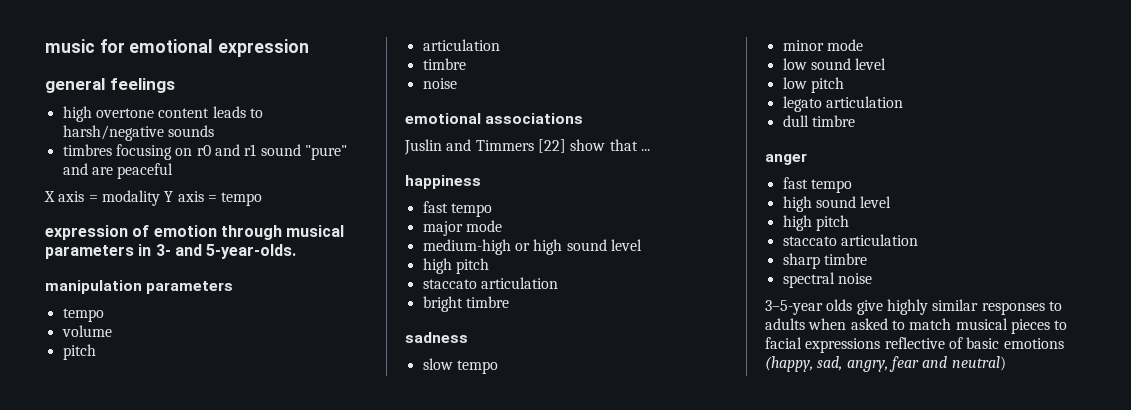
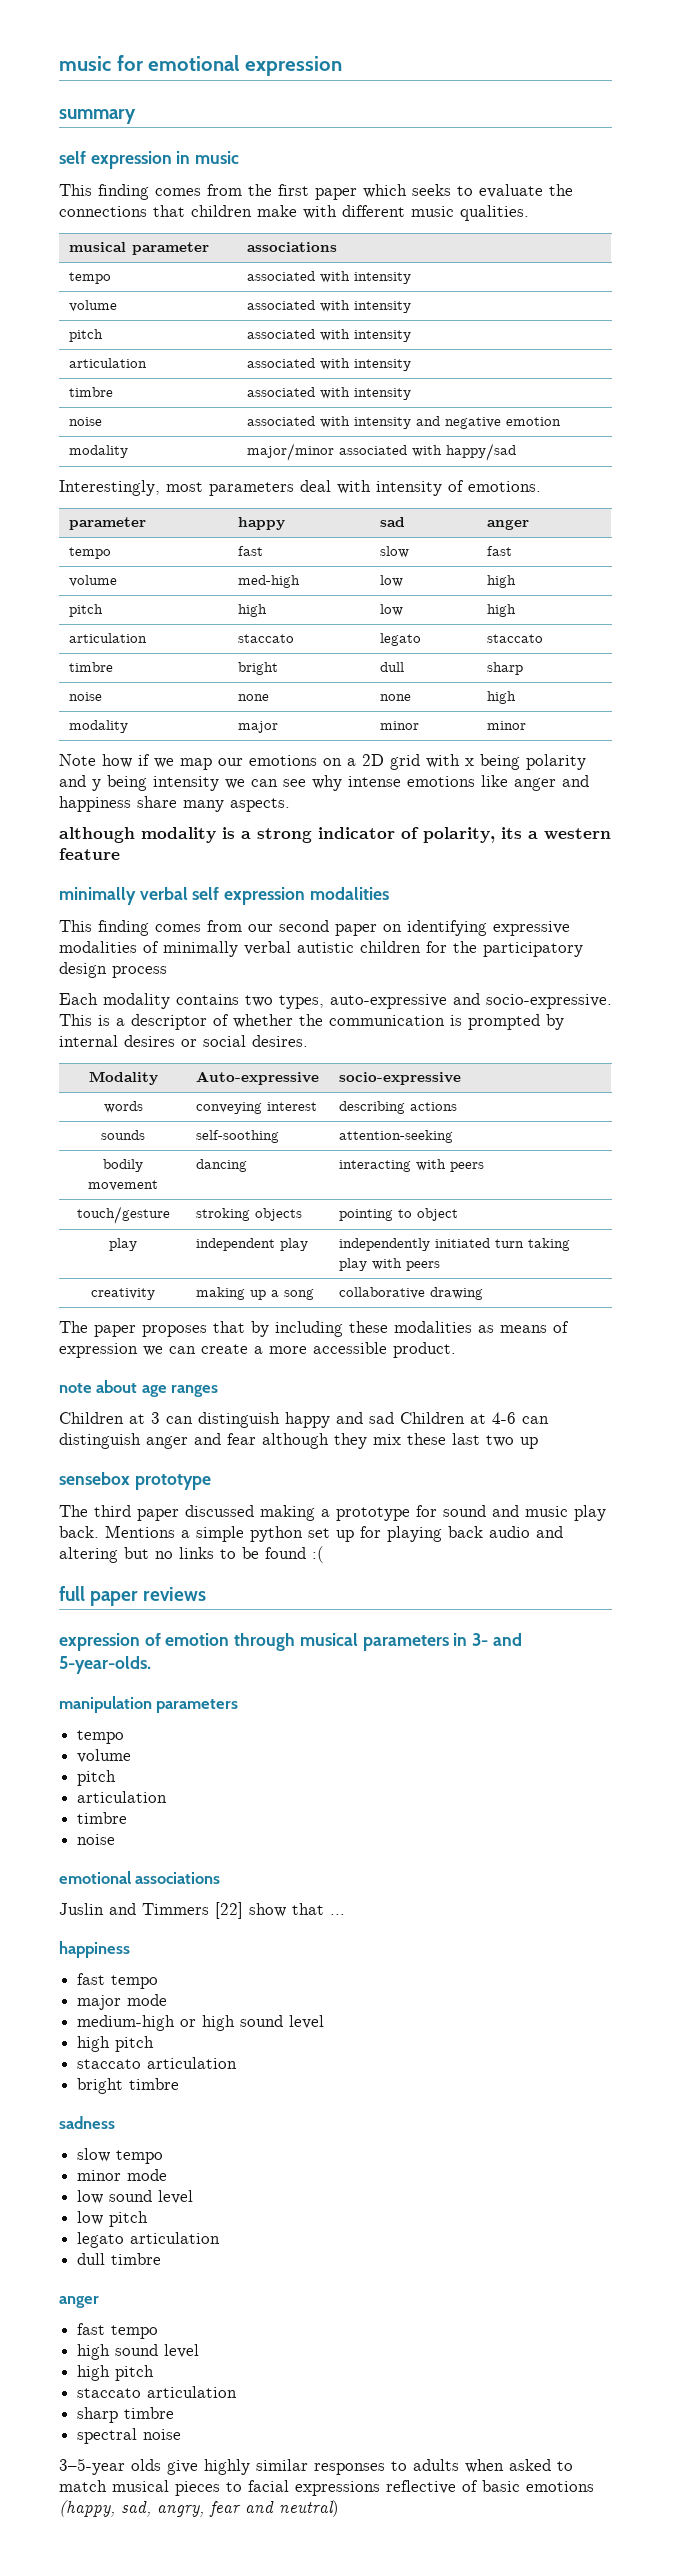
- general feelings
- high overtone content leads to harsh/negative sounds
- timbres focusing on r0 and r1 sound "pure" and are peaceful
- X axis = modality Y axis = tempo
+ summary
+ self expression in music
+ This finding comes from the first paper which seeks to evaluate the connections that children make with different music qualities.
+ musical parameter | associations
+ tempo | associated with intensity
+ volume | associated with intensity
+ pitch | associated with intensity
+ articulation | associated with intensity
+ timbre | associated with intensity
+ noise | associated with intensity and negative emotion
+ modality | major/minor associated with happy/sad
+ Interestingly, most parameters deal with intensity of emotions.
+ parameter | happy | sad | anger
+ tempo | fast | slow | fast
+ volume | med-high | low | high
+ pitch | high | low | high
+ articulation | staccato | legato | staccato
+ timbre | bright | dull | sharp
+ noise | none | none | high
+ modality | major | minor | minor
+ Note how if we map our emotions on a 2D grid with x being polarity and y being intensity we can see why intense emotions like anger and happiness share many aspects.
+ although modality is a strong indicator of polarity, its a western feature
+ minimally verbal self expression modalities
+ This finding comes from our second paper on identifying expressive modalities of minimally verbal autistic children for the participatory design process
+ Each modality contains two types, auto-expressive and socio-expressive. This is a descriptor of whether the communication is prompted by internal desires or social desires.
+ Modality | Auto-expressive | socio-expressive
+ words | conveying interest | describing actions
+ sounds | self-soothing | attention-seeking
+ bodily movement | dancing | interacting with peers
+ touch/gesture | stroking objects | pointing to object
+ play | independent play | independently initiated turn taking play with peers
+ creativity | making up a song | collaborative drawing
+ The paper proposes that by including these modalities as means of expression we can create a more accessible product.
+ note about age ranges
+ Children at 3 can distinguish happy and sad Children at 4-6 can distinguish anger and fear although they mix these last two up
+ sensebox prototype
+ The third paper discussed making a prototype for sound and music play back. Mentions a simple python set up for playing back audio and altering but no links to be found :(
+ full paper reviews

